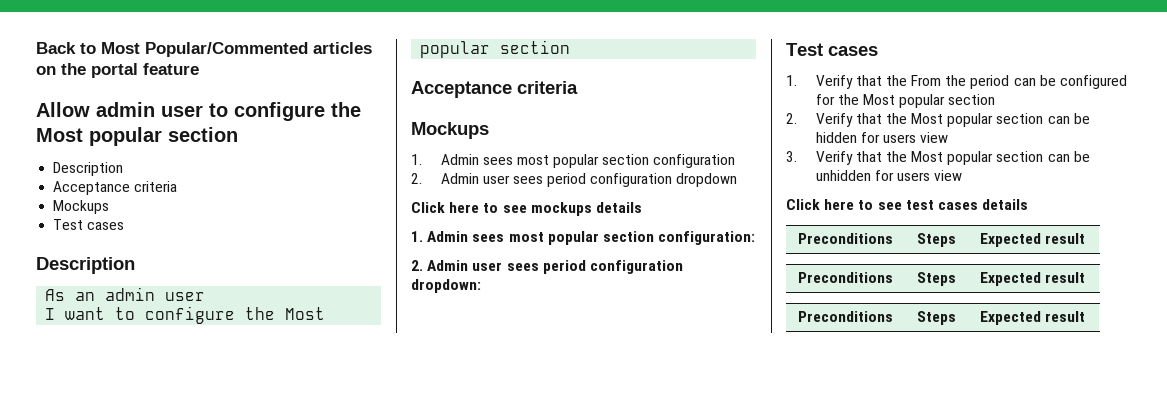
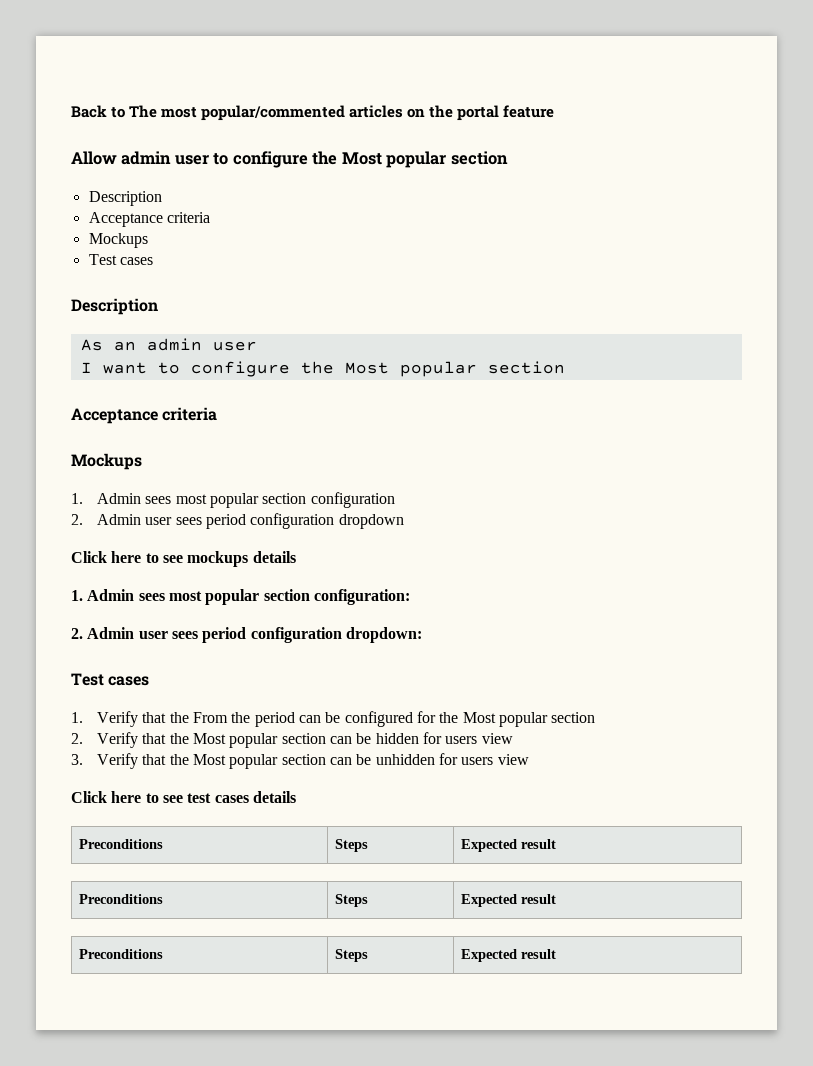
- Back to Most Popular/Commented articles on the portal feature
+ Back to The most popular/commented articles on the portal feature

